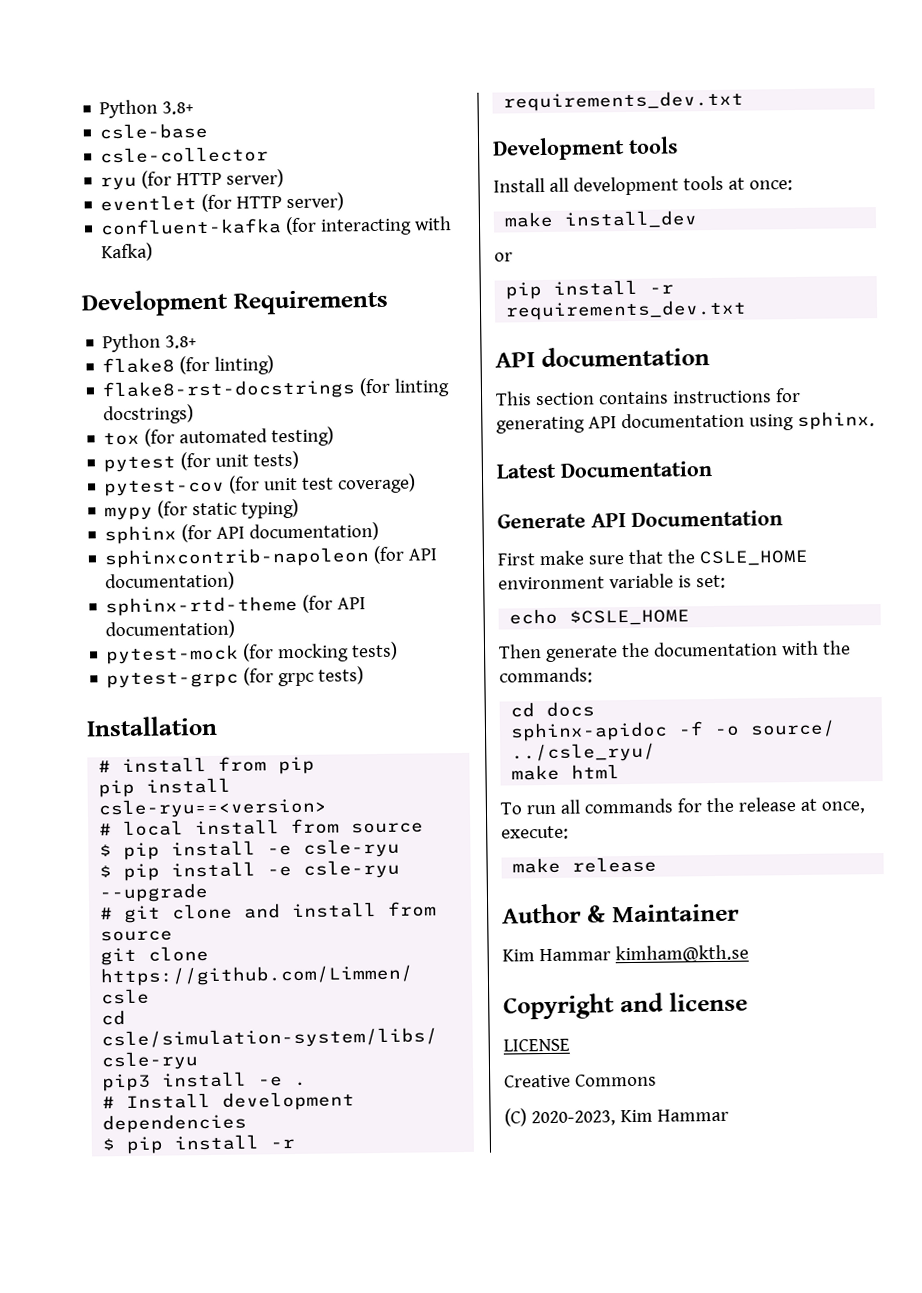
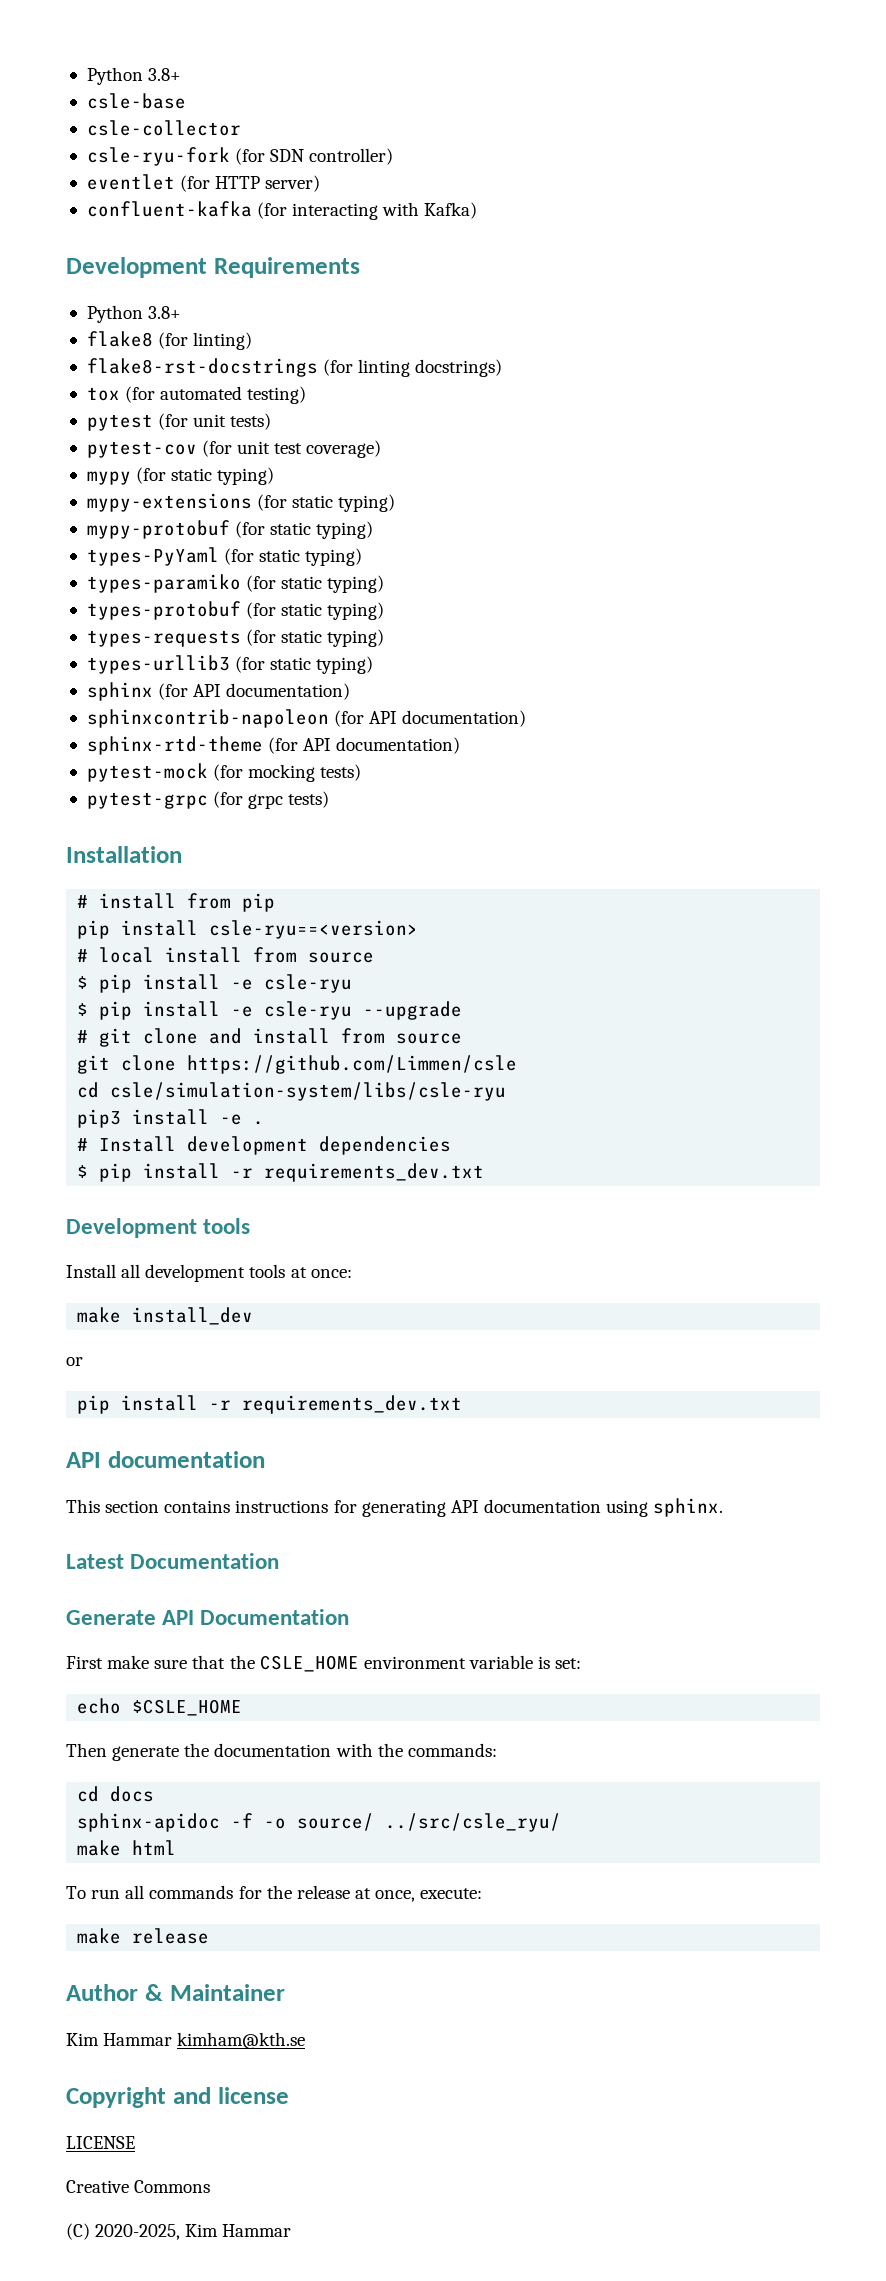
- ryu (for HTTP server)
+ csle-ryu-fork (for SDN controller)
+ mypy-extensions (for static typing)
+ mypy-protobuf (for static typing)
+ types-PyYaml (for static typing)
+ types-paramiko (for static typing)
+ types-protobuf (for static typing)
+ types-requests (for static typing)
+ types-urllib3 (for static typing)
- sphinx-apidoc -f -o source/ ../csle_ryu/
+ sphinx-apidoc -f -o source/ ../src/csle_ryu/
- (C) 2020-2023, Kim Hammar
+ (C) 2020-2025, Kim Hammar

